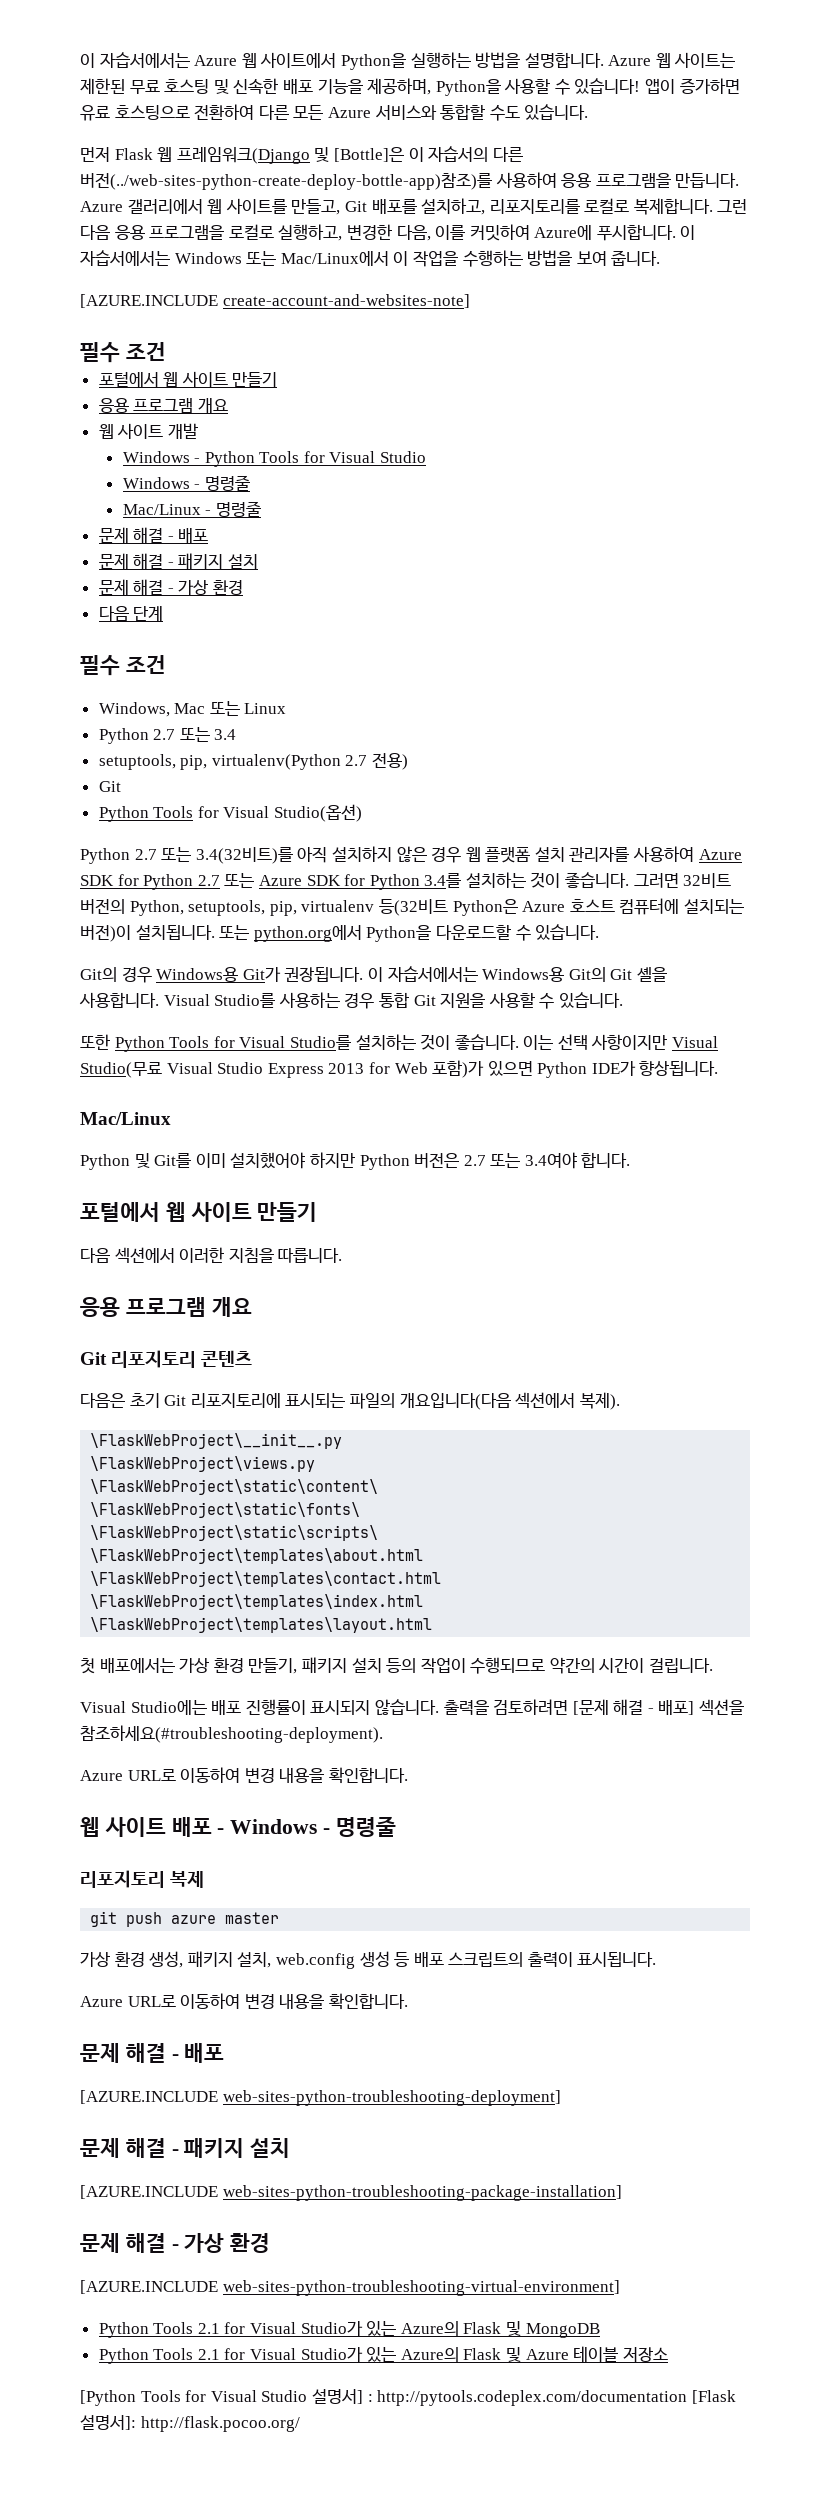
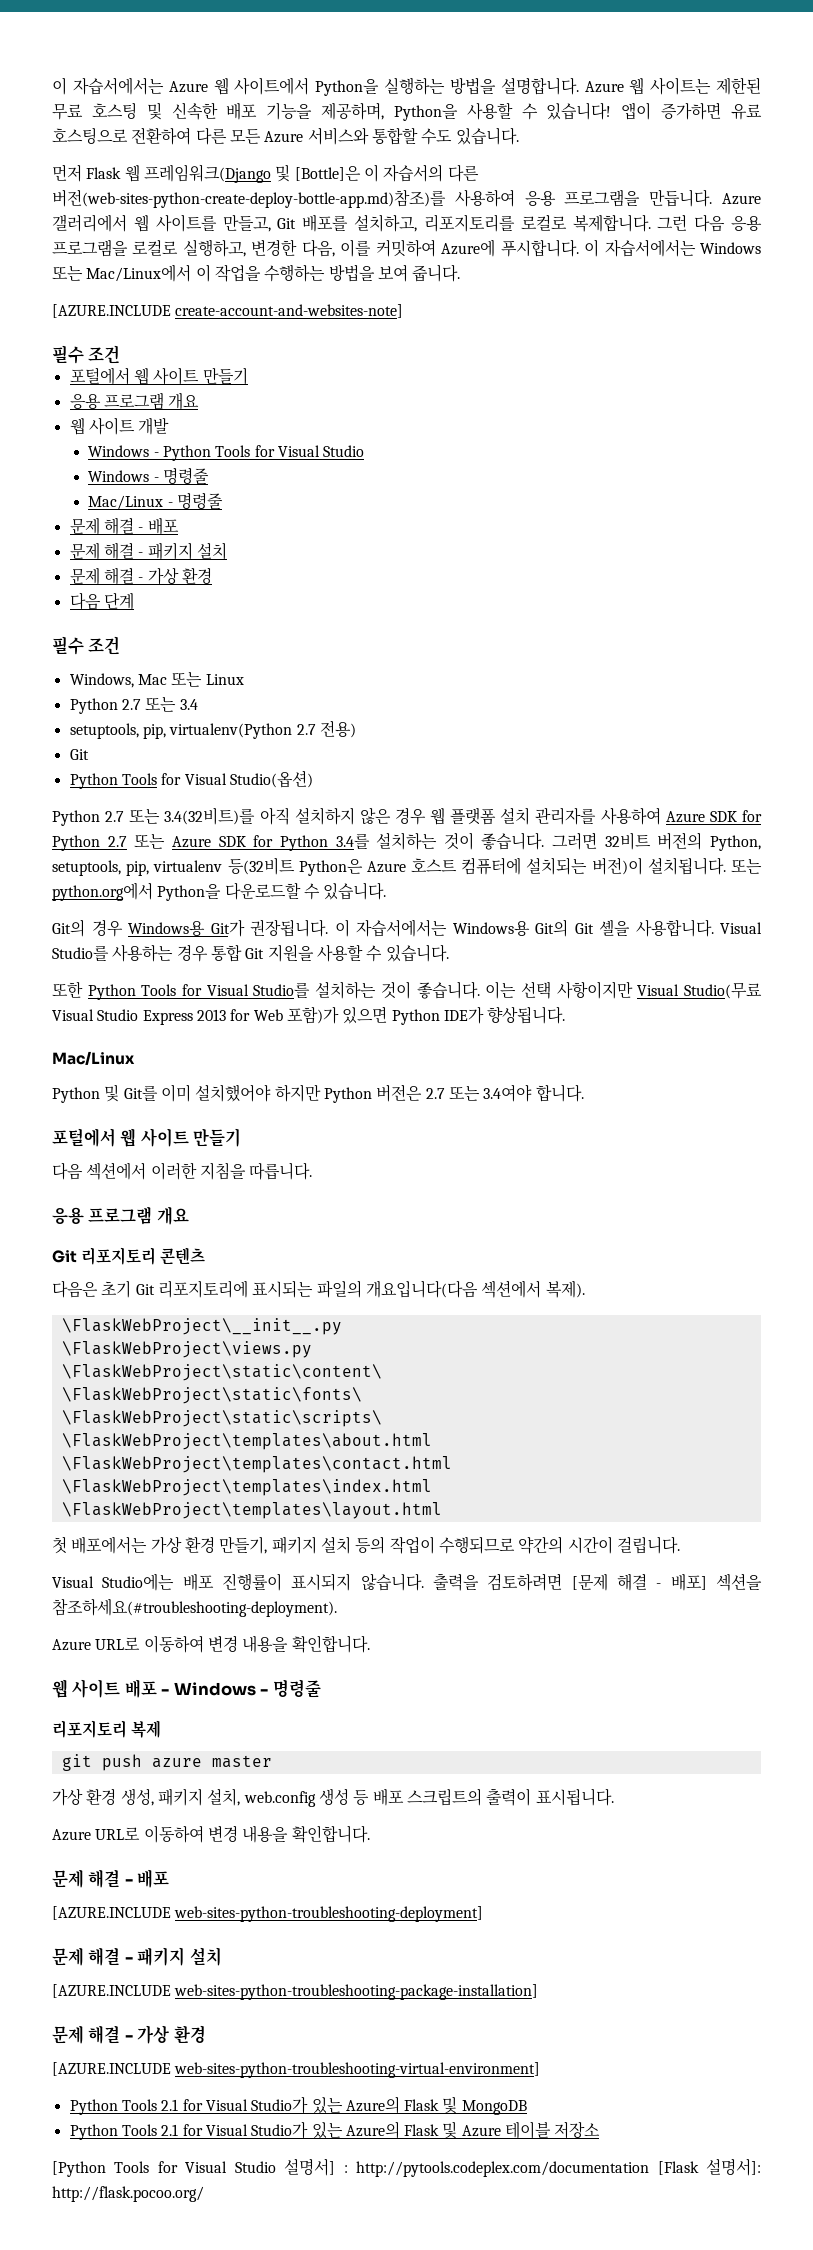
- 먼저 Flask 웹 프레임워크(Django 및 [Bottle]은 이 자습서의 다른 버전(../web-sites-python-create-deploy-bottle-app)참조)를 사용하여 응용 프로그램을 만듭니다.
+ 먼저 Flask 웹 프레임워크(Django 및 [Bottle]은 이 자습서의 다른 버전(web-sites-python-create-deploy-bottle-app.md)참조)를 사용하여 응용 프로그램을 만듭니다.

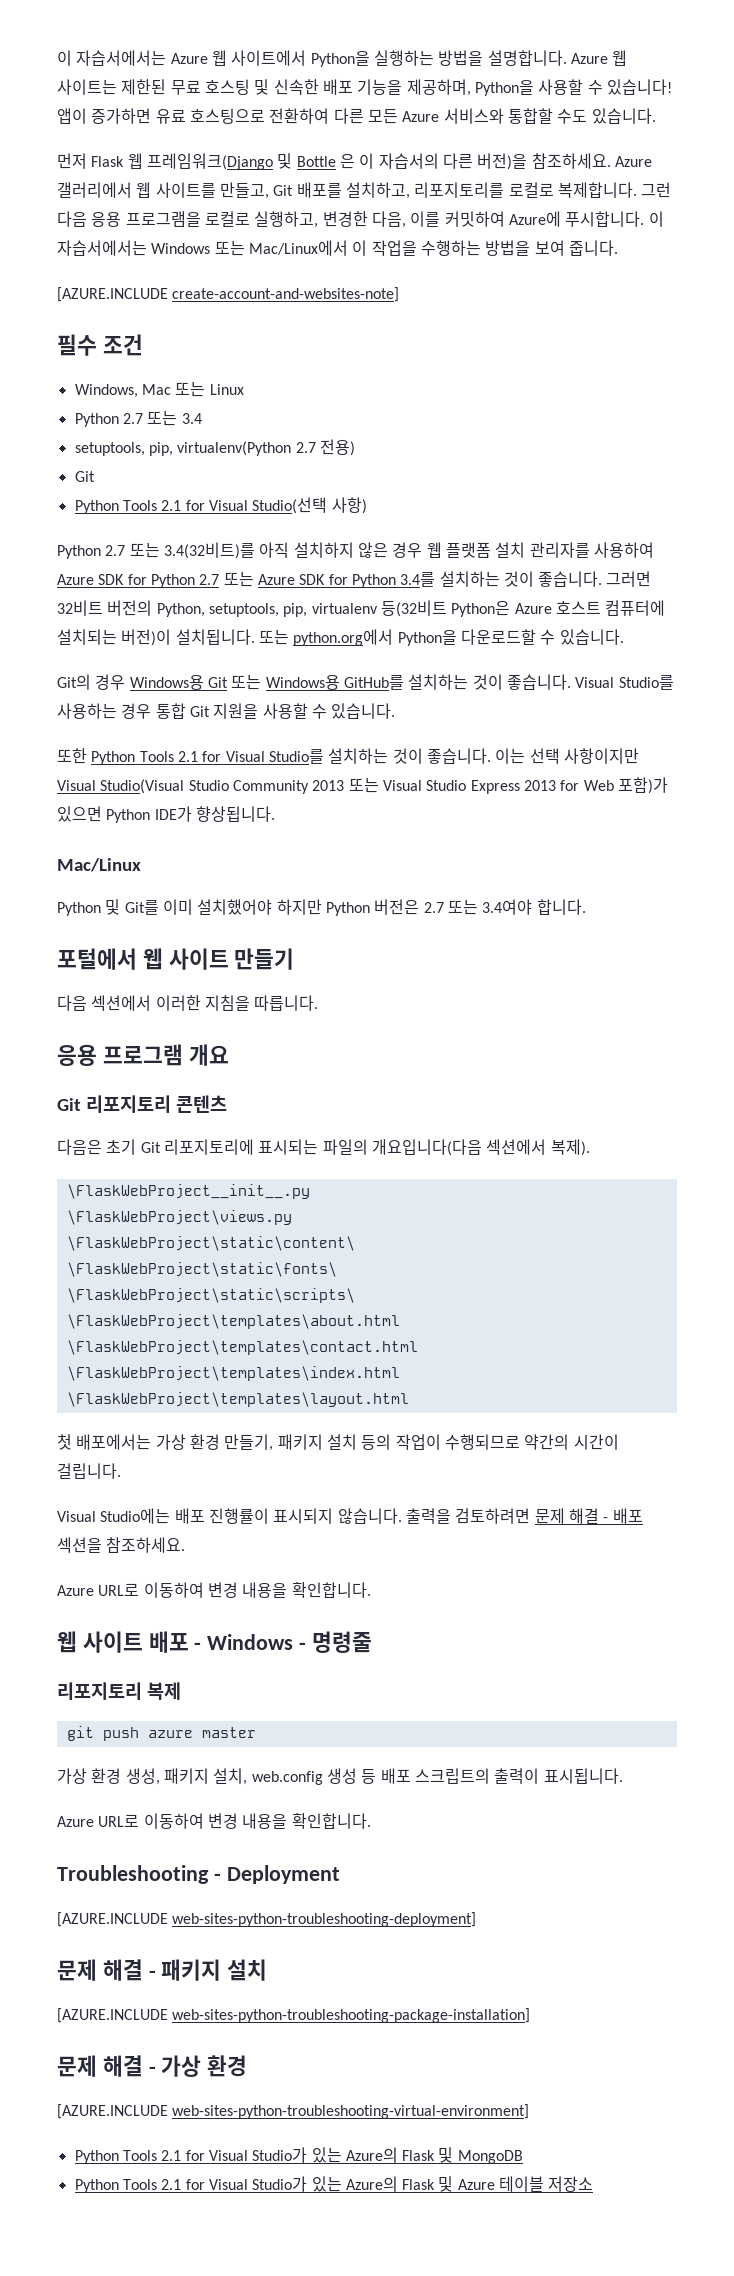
- 먼저 Flask 웹 프레임워크(Django 및 [Bottle]은 이 자습서의 다른 버전(web-sites-python-create-deploy-bottle-app.md)참조)를 사용하여 응용 프로그램을 만듭니다.
+ 먼저 Flask 웹 프레임워크(Django 및 Bottle 은 이 자습서의 다른 버전)을 참조하세요.
  [AZURE.INCLUDE create-account-and-websites-note]
- 필수 조건
- 포털에서 웹 사이트 만들기
- 응용 프로그램 개요
- 웹 사이트 개발
- Windows - Python Tools for Visual Studio
- Windows - 명령줄
- Mac/Linux - 명령줄
- 문제 해결 - 배포
- 문제 해결 - 패키지 설치
- 문제 해결 - 가상 환경
- 다음 단계
- Python Tools for Visual Studio(옵션)
+ Python Tools 2.1 for Visual Studio(선택 사항)
- Git의 경우 Windows용 Git가 권장됩니다. 이 자습서에서는 Windows용 Git의 Git 셸을 사용합니다.
+ Git의 경우 Windows용 Git 또는 Windows용 GitHub를 설치하는 것이 좋습니다.
- 또한 Python Tools for Visual Studio를 설치하는 것이 좋습니다.
+ 또한 Python Tools 2.1 for Visual Studio를 설치하는 것이 좋습니다.
- 이는 선택 사항이지만 Visual Studio(무료 Visual Studio Express 2013 for Web 포함)가 있으면 Python IDE가 향상됩니다.
+ 이는 선택 사항이지만 Visual Studio(Visual Studio Community 2013 또는 Visual Studio Express 2013 for Web 포함)가 있으면 Python IDE가 향상됩니다.
- \FlaskWebProject\__init__.py
+ \FlaskWebProject__init__.py
- 출력을 검토하려면 [문제 해결 - 배포] 섹션을 참조하세요(#troubleshooting-deployment).
+ 출력을 검토하려면 문제 해결 - 배포 섹션을 참조하세요.
  가상 환경 생성, 패키지 설치, web.config 생성 등 배포 스크립트의 출력이 표시됩니다.
  Azure URL로 이동하여 변경 내용을 확인합니다.
- 문제 해결 - 배포
+ Troubleshooting - Deployment
- [Python Tools for Visual Studio 설명서] : http://pytools.codeplex.com/documentation [Flask 설명서]: http://flask.pocoo.org/

